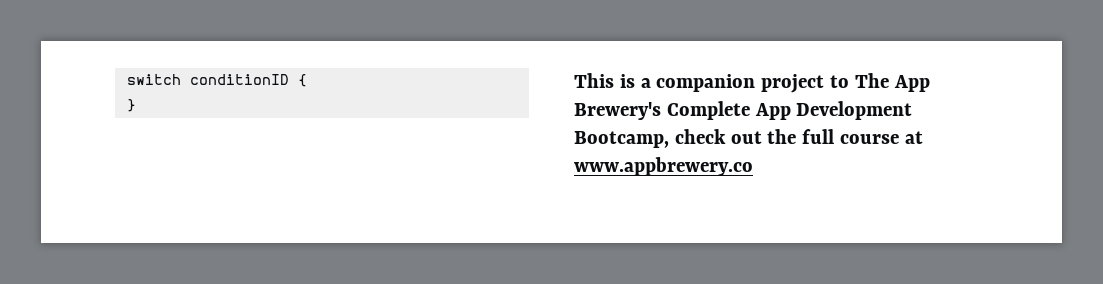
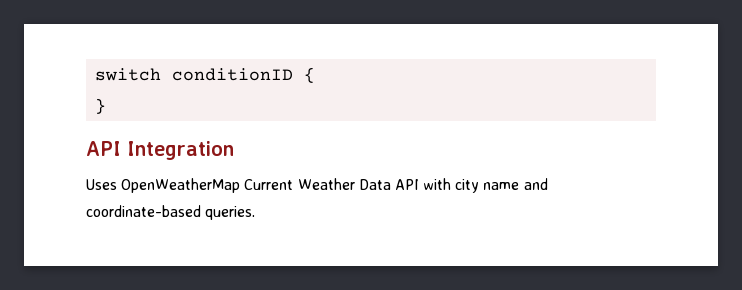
- This is a companion project to The App Brewery's Complete App Development Bootcamp, check out the full course at www.appbrewery.co
+ API Integration
+ Uses OpenWeatherMap Current Weather Data API with city name and coordinate-based queries.

